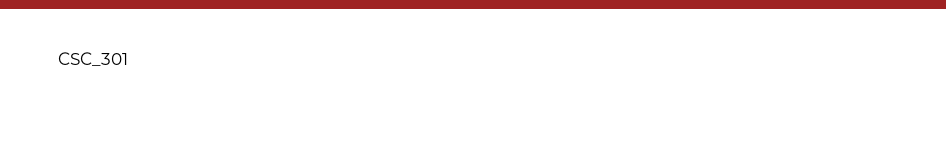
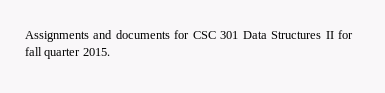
- CSC_301
+ Assignments and documents for CSC 301 Data Structures II for fall quarter 2015.

